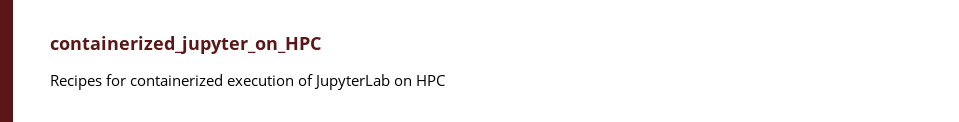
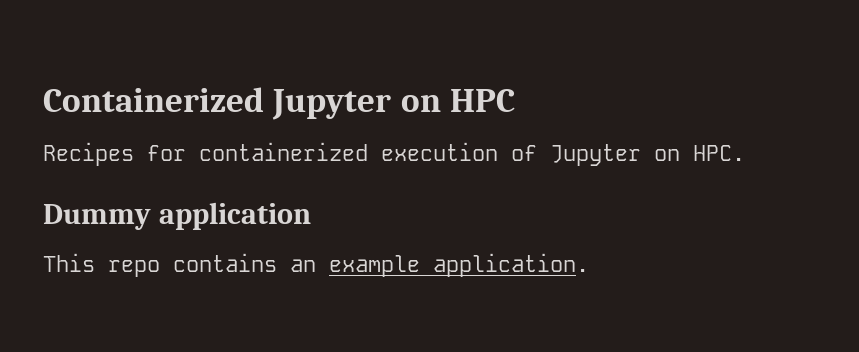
- containerized_jupyter_on_HPC
+ Containerized Jupyter on HPC
- Recipes for containerized execution of JupyterLab on HPC
+ Recipes for containerized execution of Jupyter on HPC.
+ Dummy application
+ This repo contains an example application.

